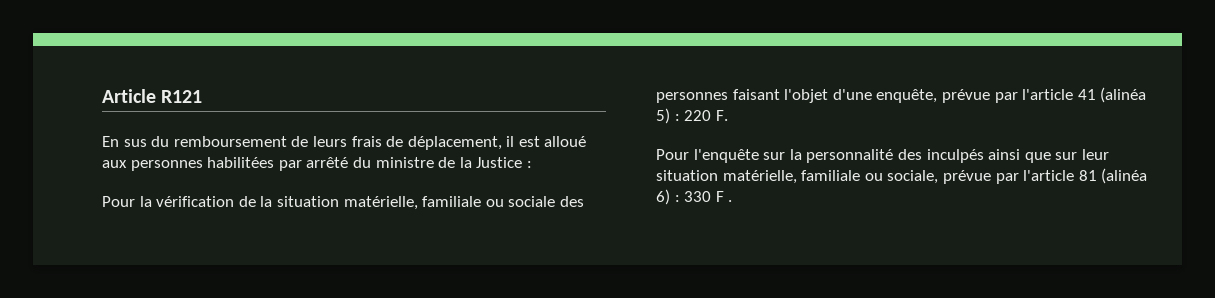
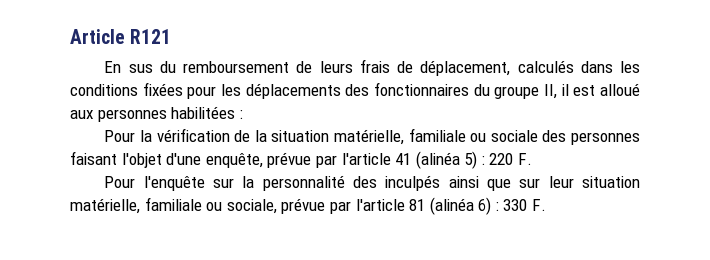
- En sus du remboursement de leurs frais de déplacement, il est alloué aux personnes habilitées par arrêté du ministre de la Justice :
+ En sus du remboursement de leurs frais de déplacement, calculés dans les conditions fixées pour les déplacements des fonctionnaires du groupe II, il est alloué aux personnes habilitées :
- Pour l'enquête sur la personnalité des inculpés ainsi que sur leur situation matérielle, familiale ou sociale, prévue par l'article 81 (alinéa 6) : 330 F .
+ Pour l'enquête sur la personnalité des inculpés ainsi que sur leur situation matérielle, familiale ou sociale, prévue par l'article 81 (alinéa 6) : 330 F.

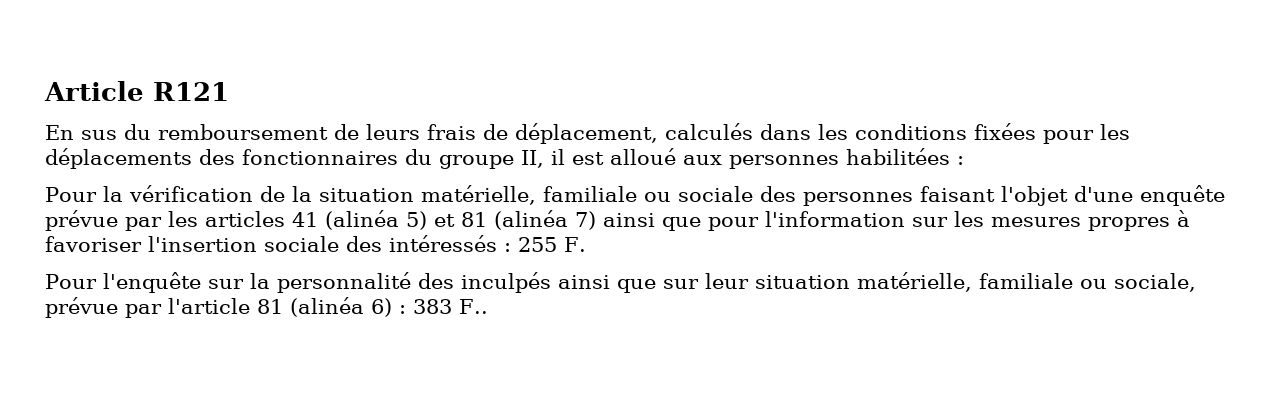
- Pour la vérification de la situation matérielle, familiale ou sociale des personnes faisant l'objet d'une enquête, prévue par l'article 41 (alinéa 5) : 220 F.
+ Pour la vérification de la situation matérielle, familiale ou sociale des personnes faisant l'objet d'une enquête prévue par les articles 41 (alinéa 5) et 81 (alinéa 7) ainsi que pour l'information sur les mesures propres à favoriser l'insertion sociale des intéressés : 255 F.
- Pour l'enquête sur la personnalité des inculpés ainsi que sur leur situation matérielle, familiale ou sociale, prévue par l'article 81 (alinéa 6) : 330 F.
+ Pour l'enquête sur la personnalité des inculpés ainsi que sur leur situation matérielle, familiale ou sociale, prévue par l'article 81 (alinéa 6) : 383 F..

